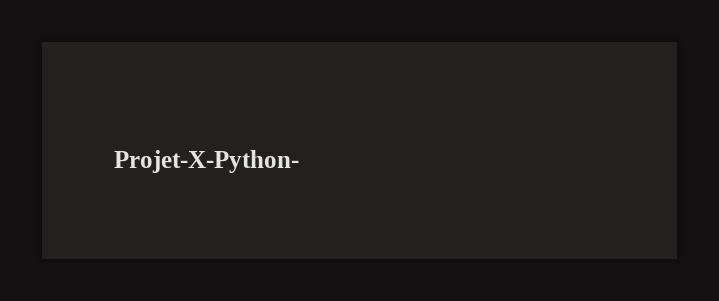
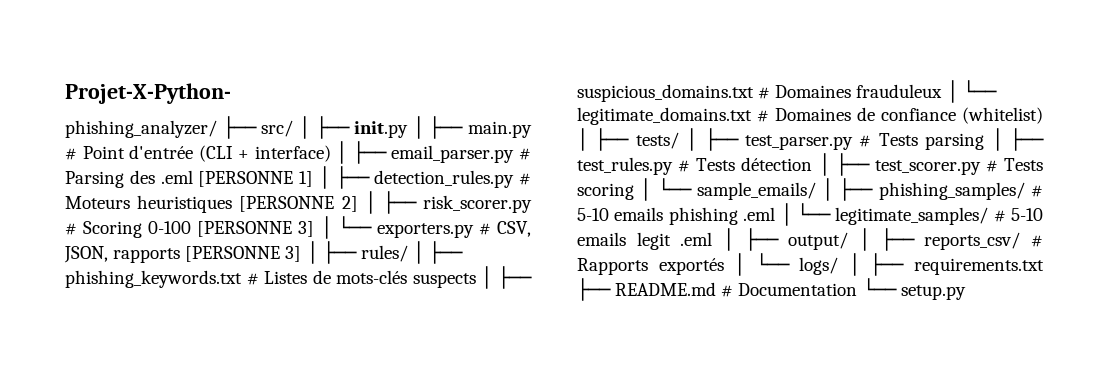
+ phishing_analyzer/ ├── src/ │ ├── init.py │ ├── main.py # Point d'entrée (CLI + interface) │ ├── email_parser.py # Parsing des .eml [PERSONNE 1] │ ├── detection_rules.py # Moteurs heuristiques [PERSONNE 2] │ ├── risk_scorer.py # Scoring 0-100 [PERSONNE 3] │ └── exporters.py # CSV, JSON, rapports [PERSONNE 3] │ ├── rules/ │ ├── phishing_keywords.txt # Listes de mots-clés suspects │ ├── suspicious_domains.txt # Domaines frauduleux │ └── legitimate_domains.txt # Domaines de confiance (whitelist) │ ├── tests/ │ ├── test_parser.py # Tests parsing │ ├── test_rules.py # Tests détection │ ├── test_scorer.py # Tests scoring │ └── sample_emails/ │ ├── phishing_samples/ # 5-10 emails phishing .eml │ └── legitimate_samples/ # 5-10 emails legit .eml │ ├── output/ │ ├── reports_csv/ # Rapports exportés │ └── logs/ │ ├── requirements.txt ├── README.md # Documentation └── setup.py

